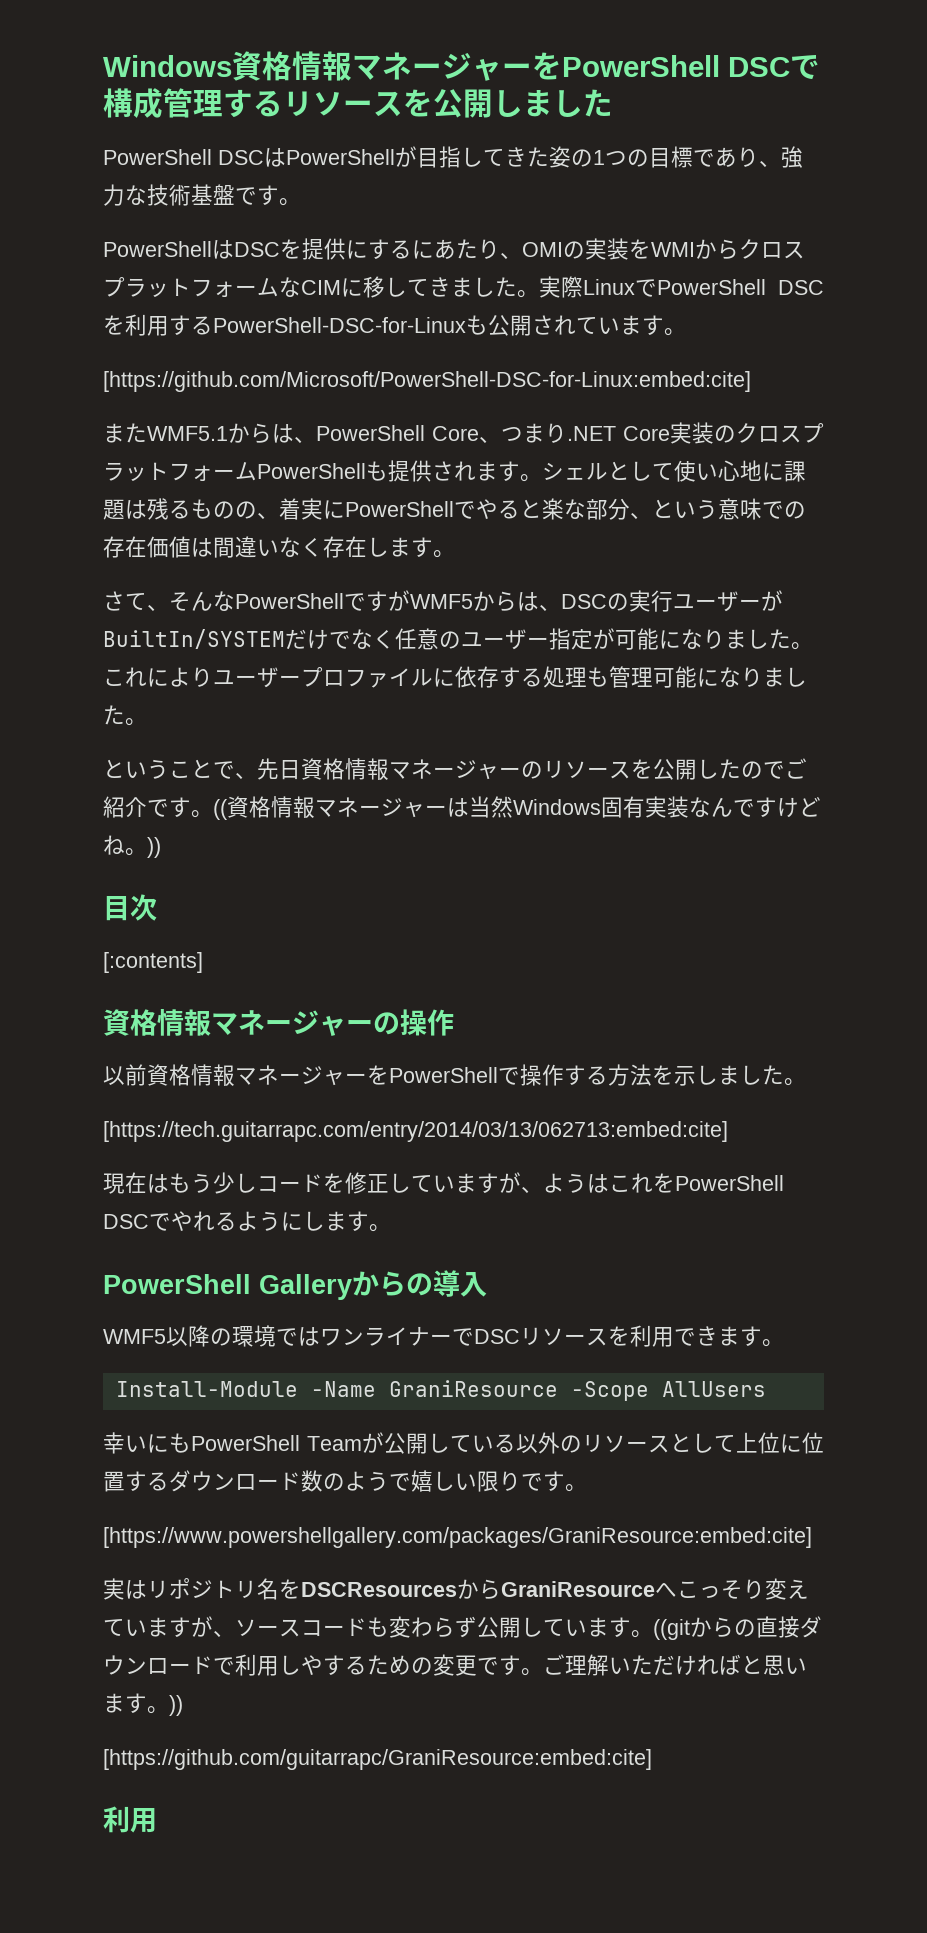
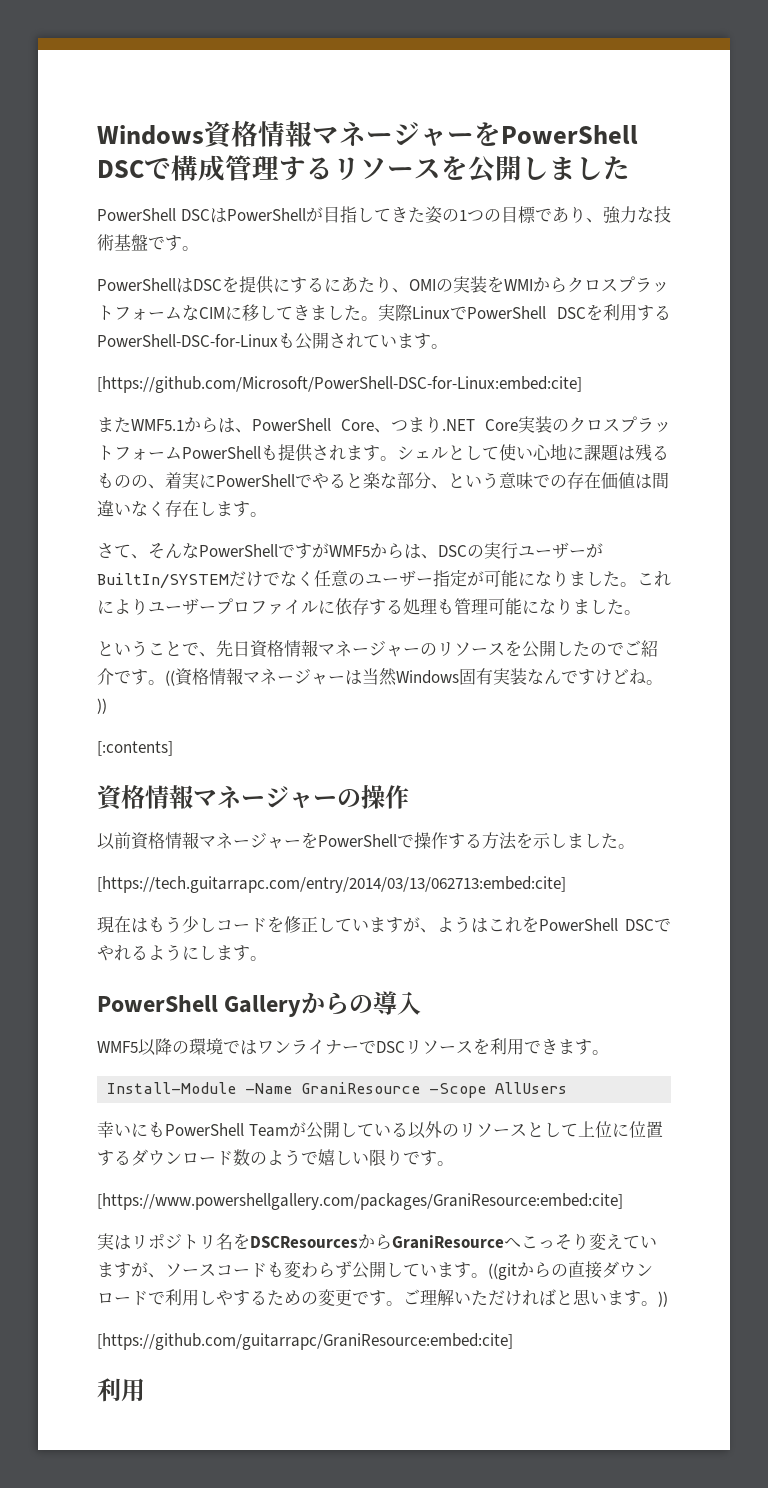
- 目次

